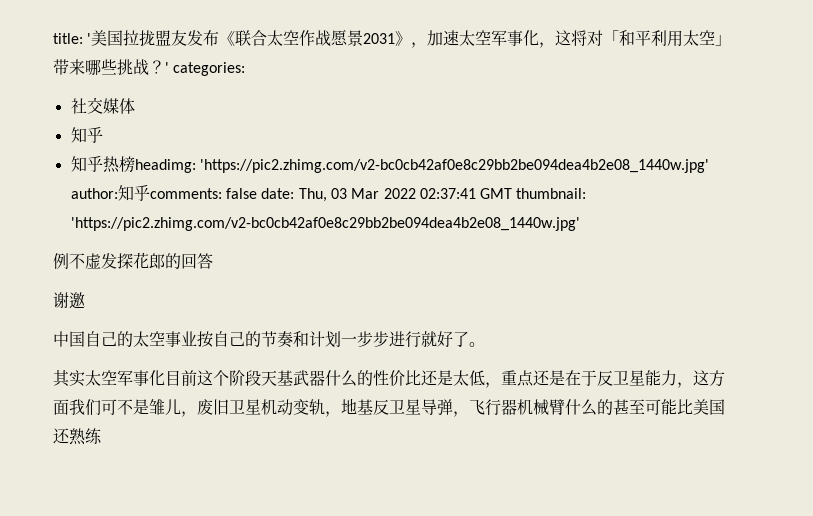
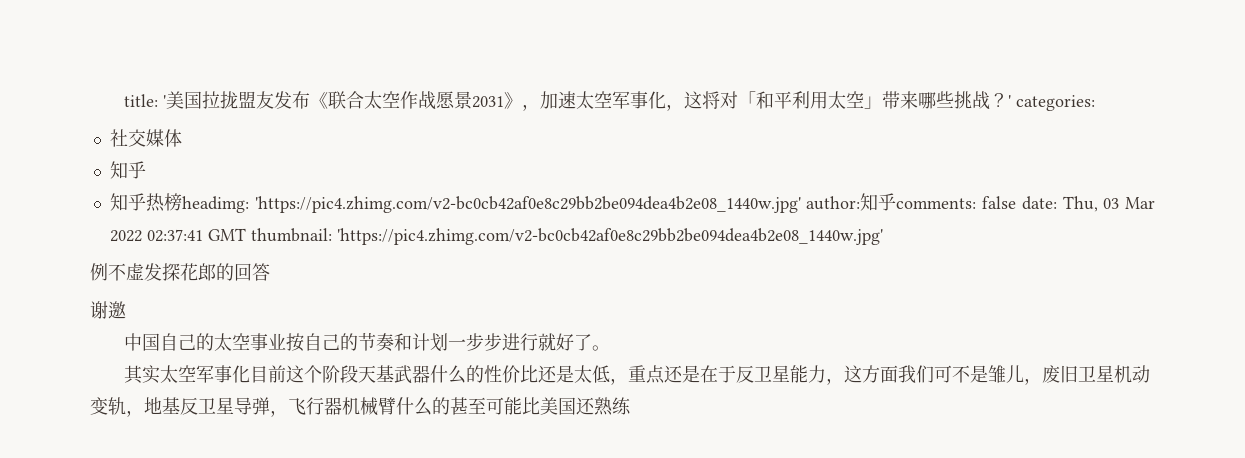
- 知乎热榜headimg: 'https://pic2.zhimg.com/v2-bc0cb42af0e8c29bb2be094dea4b2e08_1440w.jpg' author:知乎comments: false date: Thu, 03 Mar 2022 02:37:41 GMT thumbnail: 'https://pic2.zhimg.com/v2-bc0cb42af0e8c29bb2be094dea4b2e08_1440w.jpg'
+ 知乎热榜headimg: 'https://pic4.zhimg.com/v2-bc0cb42af0e8c29bb2be094dea4b2e08_1440w.jpg' author:知乎comments: false date: Thu, 03 Mar 2022 02:37:41 GMT thumbnail: 'https://pic4.zhimg.com/v2-bc0cb42af0e8c29bb2be094dea4b2e08_1440w.jpg'

